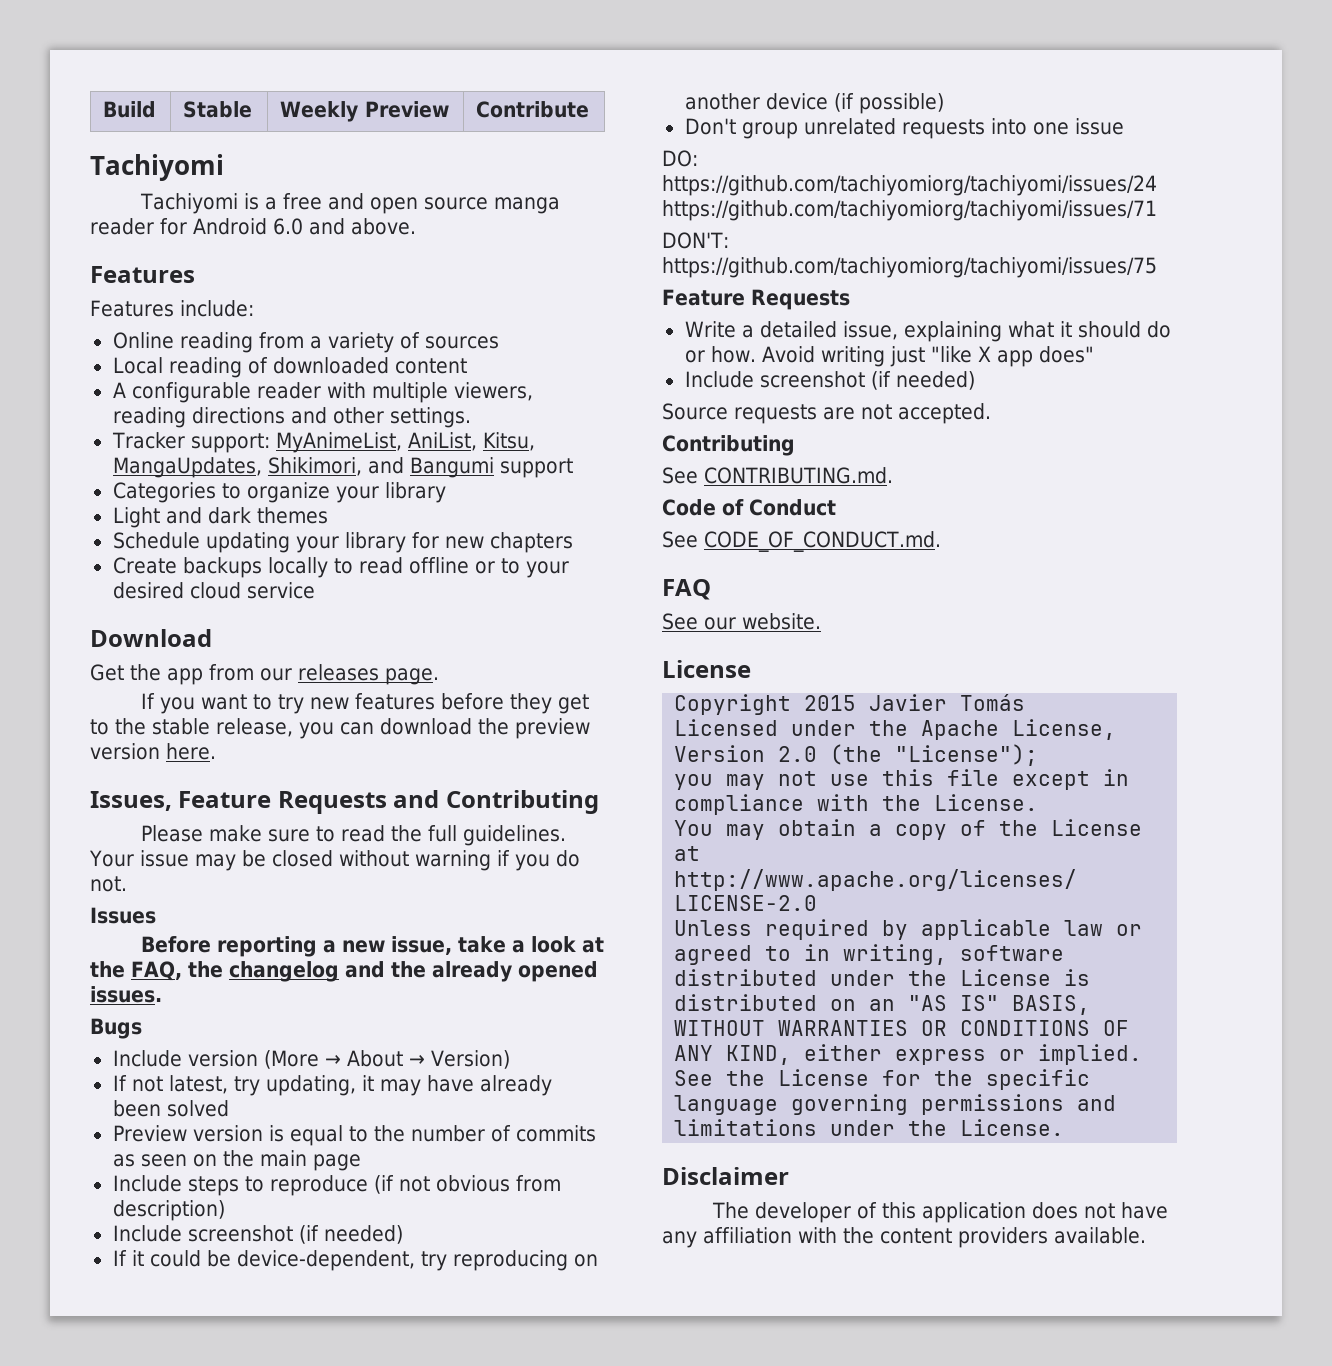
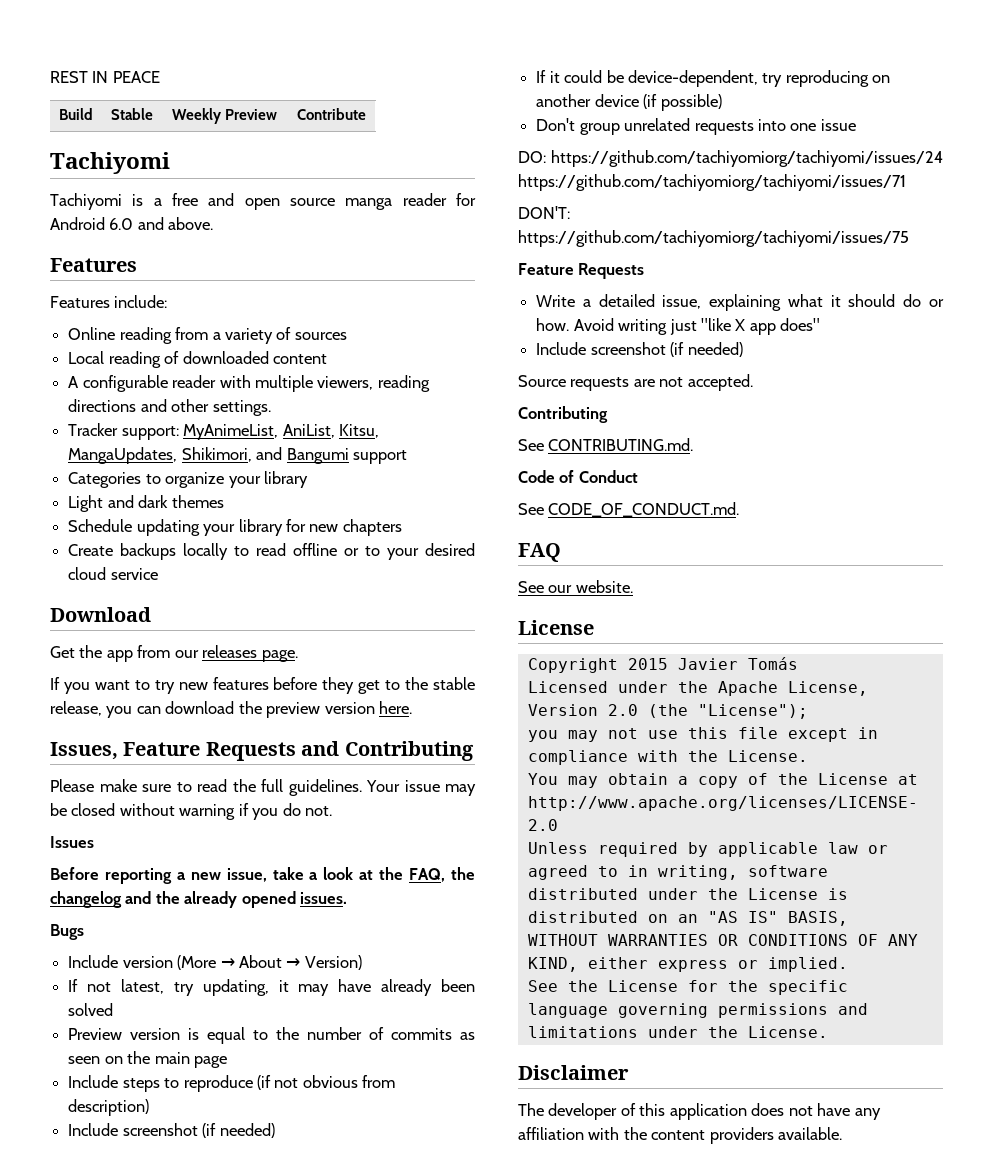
+ REST IN PEACE

